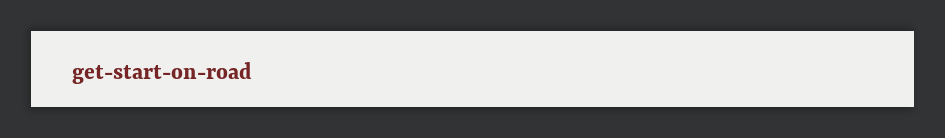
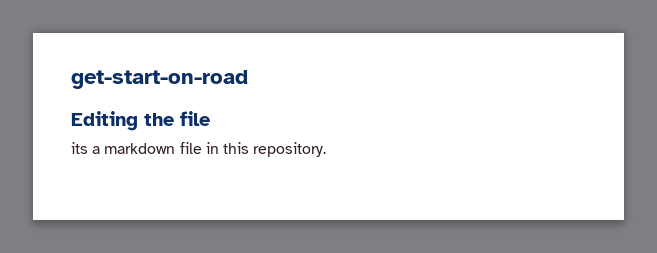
+ Editing the file
+ its a markdown file in this repository.

